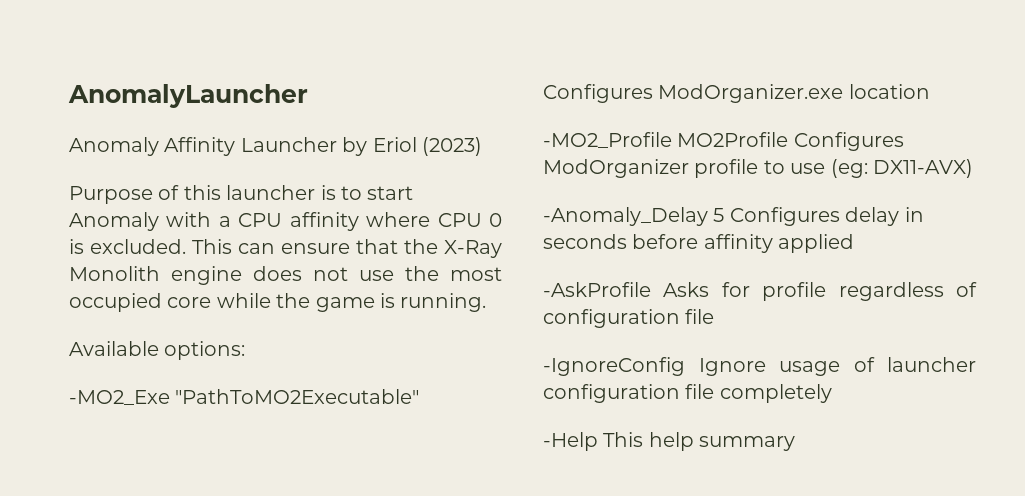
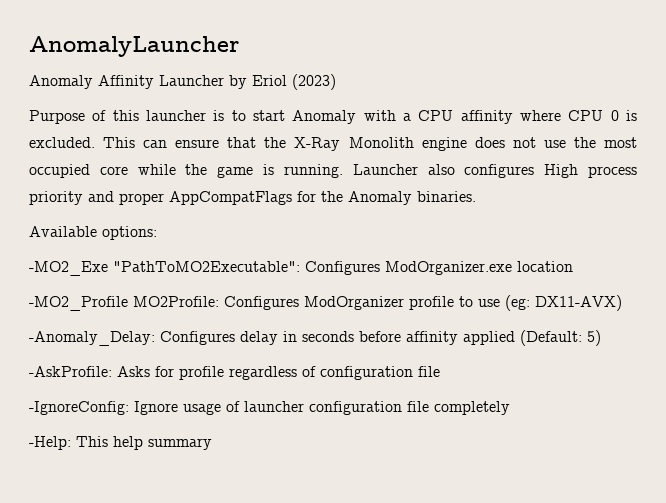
+ Launcher also configures High process priority and proper AppCompatFlags for the Anomaly binaries.
- -MO2_Exe "PathToMO2Executable" Configures ModOrganizer.exe location
+ -MO2_Exe "PathToMO2Executable": Configures ModOrganizer.exe location
- -MO2_Profile MO2Profile Configures ModOrganizer profile to use (eg: DX11-AVX)
+ -MO2_Profile MO2Profile: Configures ModOrganizer profile to use (eg: DX11-AVX)
- -Anomaly_Delay 5 Configures delay in seconds before affinity applied
- -AskProfile Asks for profile regardless of configuration file
+ -Anomaly_Delay: Configures delay in seconds before affinity applied (Default: 5)
+ -AskProfile: Asks for profile regardless of configuration file
- -IgnoreConfig Ignore usage of launcher configuration file completely
+ -IgnoreConfig: Ignore usage of launcher configuration file completely
- -Help This help summary
+ -Help: This help summary

